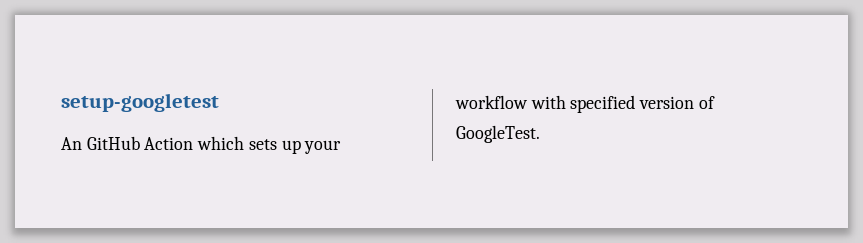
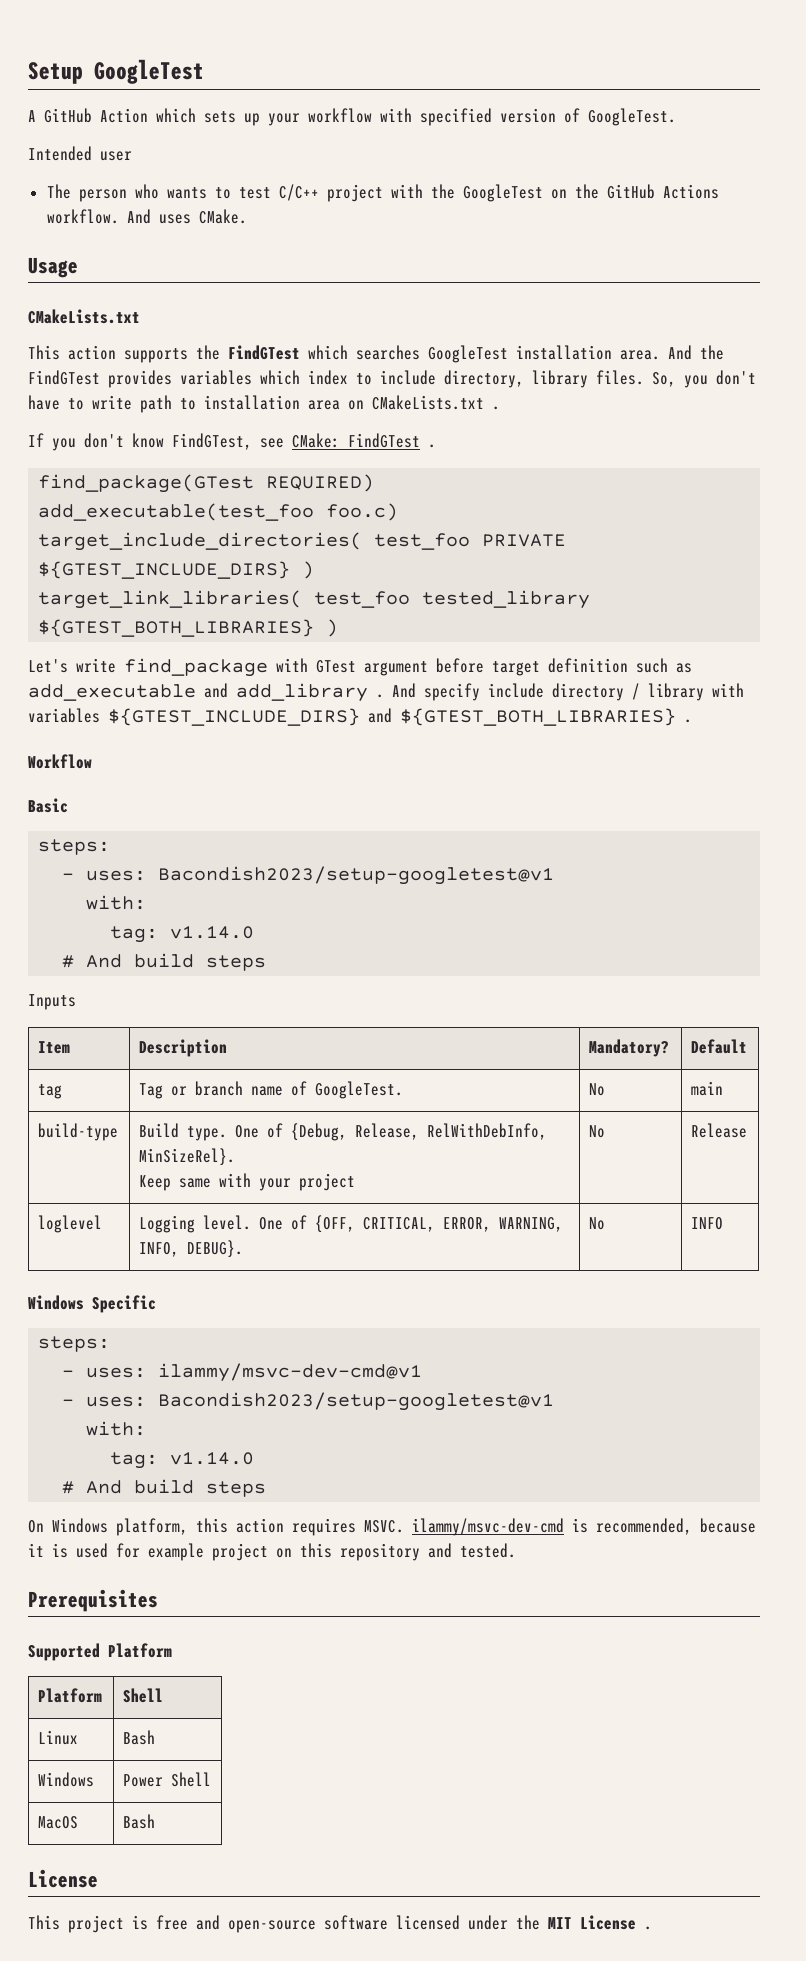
- setup-googletest
- An GitHub Action which sets up your workflow with specified version of GoogleTest.
+ Setup GoogleTest
+ A GitHub Action which sets up your workflow with specified version of GoogleTest.
+ Intended user
+ The person who wants to test C/C++ project with the GoogleTest on the GitHub Actions workflow. And uses CMake.
+ Usage
+ CMakeLists.txt
+ This action supports the FindGTest which searches GoogleTest installation area. And the FindGTest provides variables which index to include directory, library files. So, you don't have to write path to installation area on CMakeLists.txt .
+ If you don't know FindGTest, see CMake: FindGTest .
+ find_package(GTest REQUIRED)
+ add_executable(test_foo foo.c)
+ target_include_directories( test_foo PRIVATE ${GTEST_INCLUDE_DIRS} )
+ target_link_libraries( test_foo tested_library ${GTEST_BOTH_LIBRARIES} )
+ Let's write find_package with GTest argument before target definition such as add_executable and add_library . And specify include directory / library with variables ${GTEST_INCLUDE_DIRS} and ${GTEST_BOTH_LIBRARIES} .
+ Workflow
+ Basic
+ steps:
+ - uses: Bacondish2023/setup-googletest@v1
+ with:
+ tag: v1.14.0
+ # And build steps
+ Inputs
+ Item | Description | Mandatory? | Default
+ tag | Tag or branch name of GoogleTest. | No | main
+ build-type | Build type. One of {Debug, Release, RelWithDebInfo, MinSizeRel}.
+ Keep same with your project | No | Release
+ loglevel | Logging level. One of {OFF, CRITICAL, ERROR, WARNING, INFO, DEBUG}. | No | INFO
+ Windows Specific
+ steps:
+ - uses: ilammy/msvc-dev-cmd@v1
+ - uses: Bacondish2023/setup-googletest@v1
+ with:
+ tag: v1.14.0
+ # And build steps
+ On Windows platform, this action requires MSVC. ilammy/msvc-dev-cmd is recommended, because it is used for example project on this repository and tested.
+ Prerequisites
+ Supported Platform
+ Platform | Shell
+ Linux | Bash
+ Windows | Power Shell
+ MacOS | Bash
+ License
+ This project is free and open-source software licensed under the MIT License .

